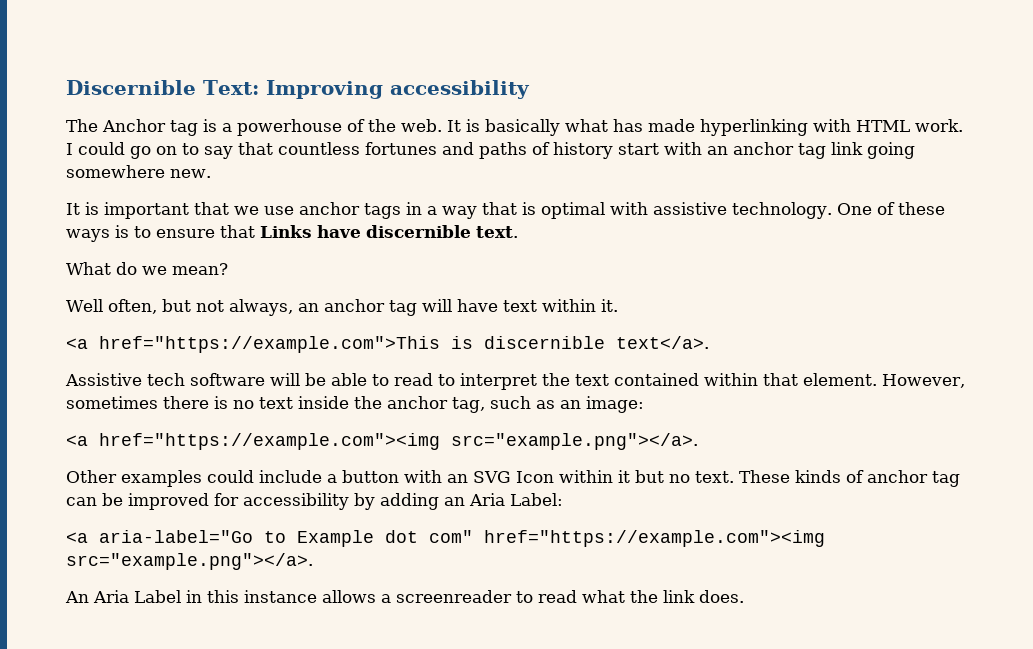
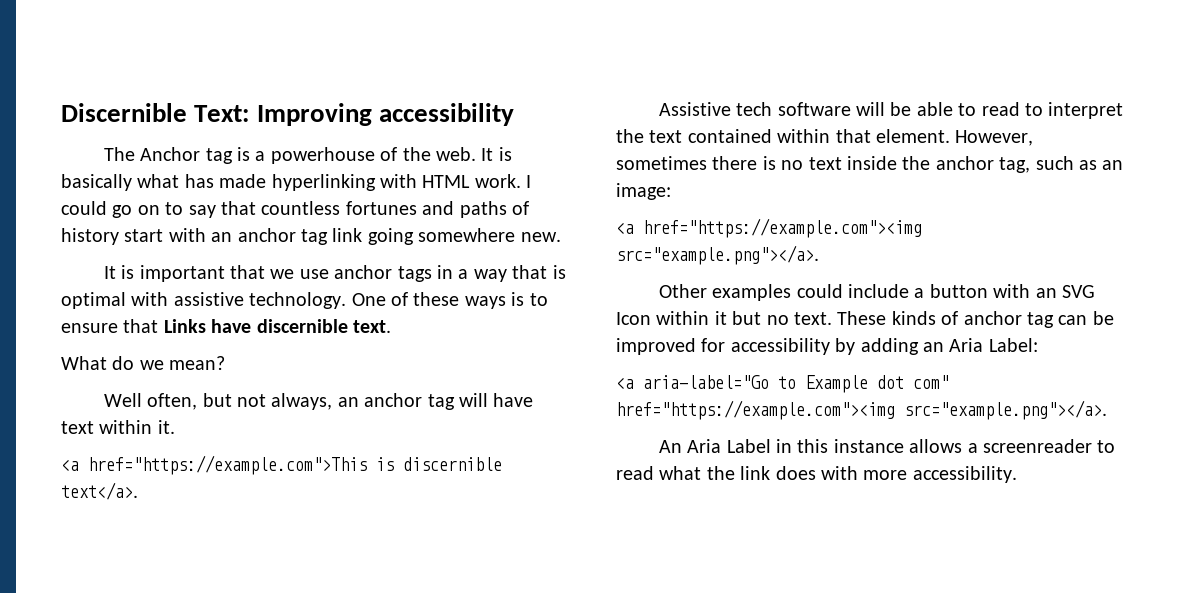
- An Aria Label in this instance allows a screenreader to read what the link does.
+ An Aria Label in this instance allows a screenreader to read what the link does with more accessibility.

